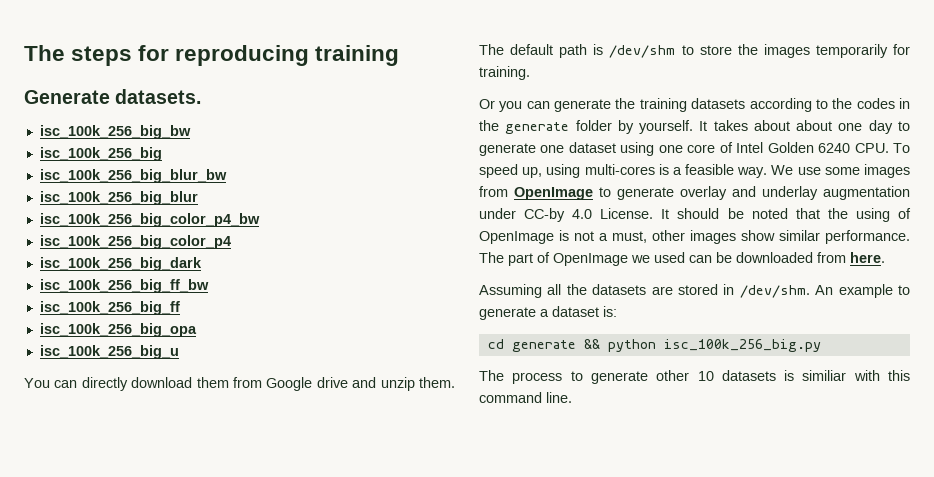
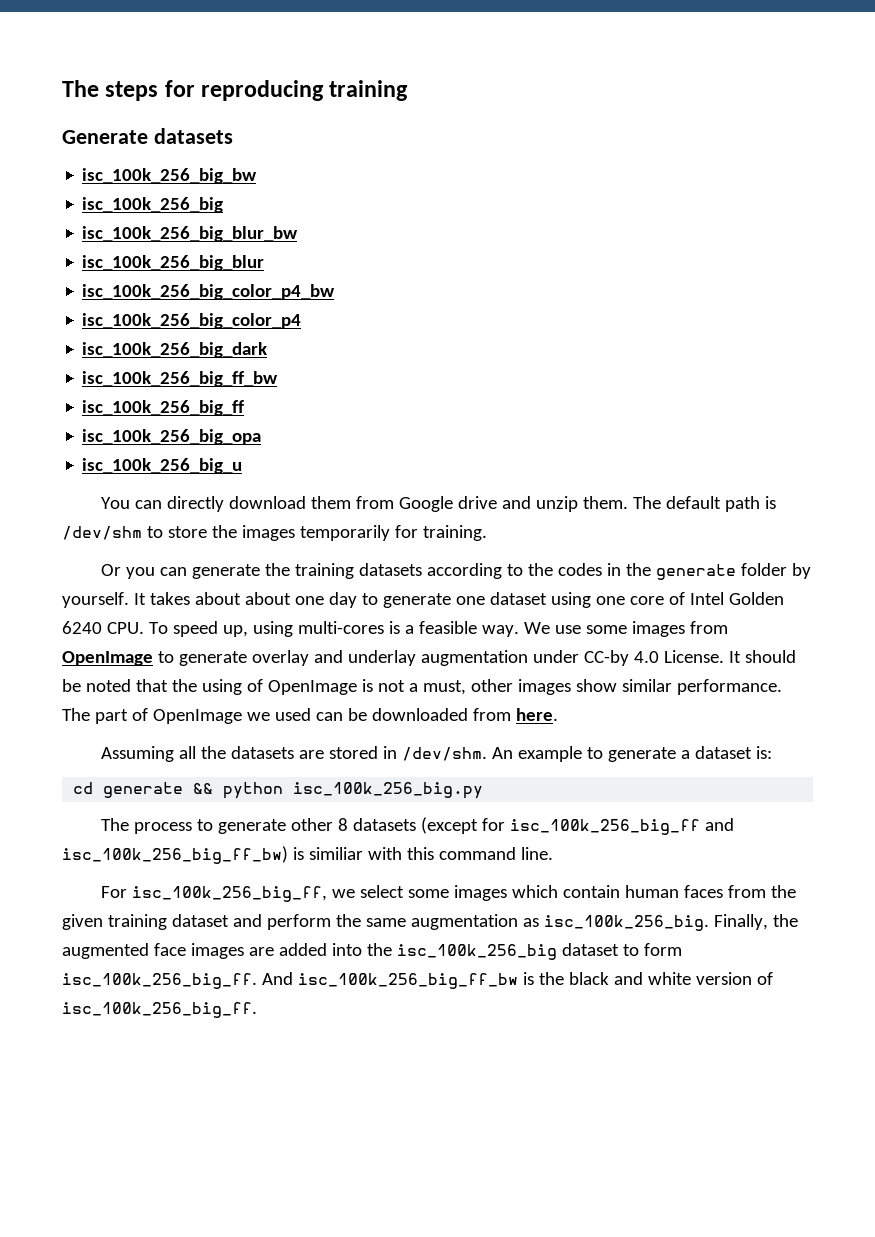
- Generate datasets.
+ Generate datasets
- The process to generate other 10 datasets is similiar with this command line.
+ The process to generate other 8 datasets (except for isc_100k_256_big_ff and isc_100k_256_big_ff_bw) is similiar with this command line.
+ For isc_100k_256_big_ff, we select some images which contain human faces from the given training dataset and perform the same augmentation as isc_100k_256_big. Finally, the augmented face images are added into the isc_100k_256_big dataset to form isc_100k_256_big_ff. And isc_100k_256_big_ff_bw is the black and white version of isc_100k_256_big_ff.

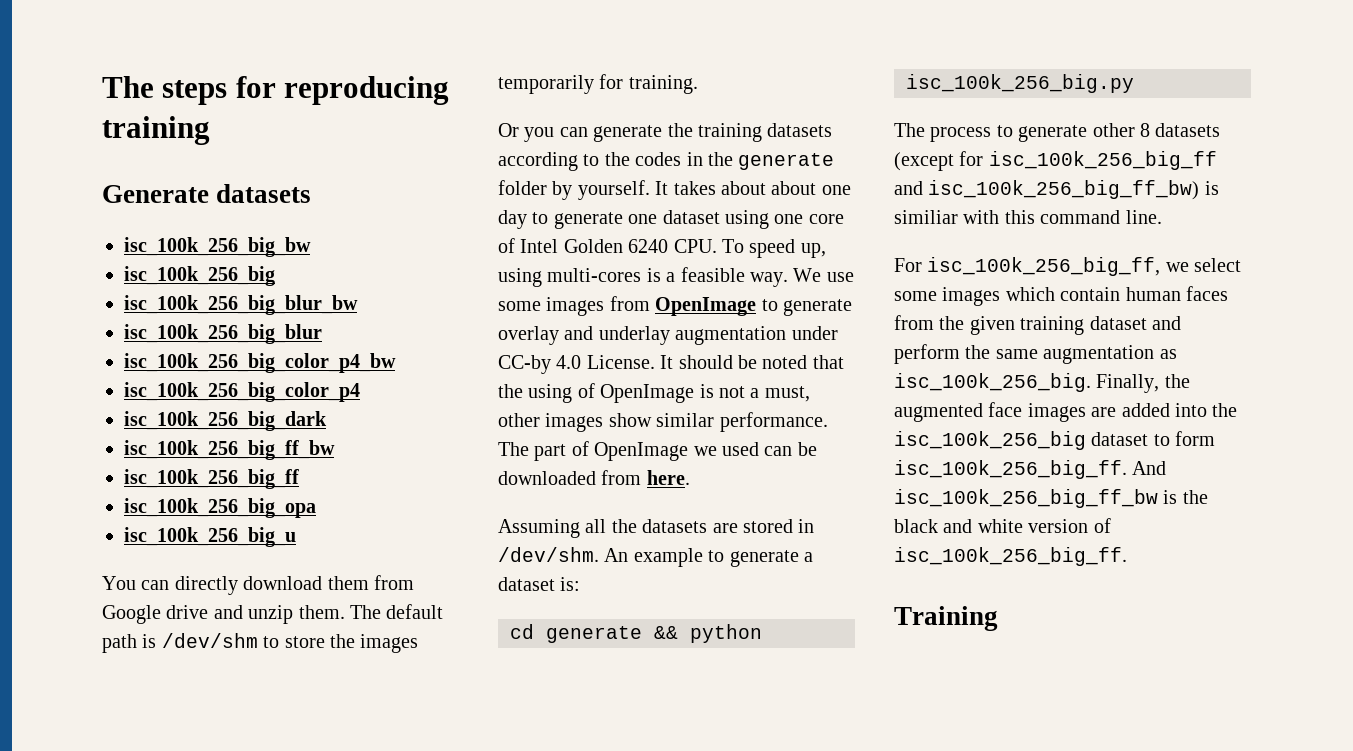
+ Training

